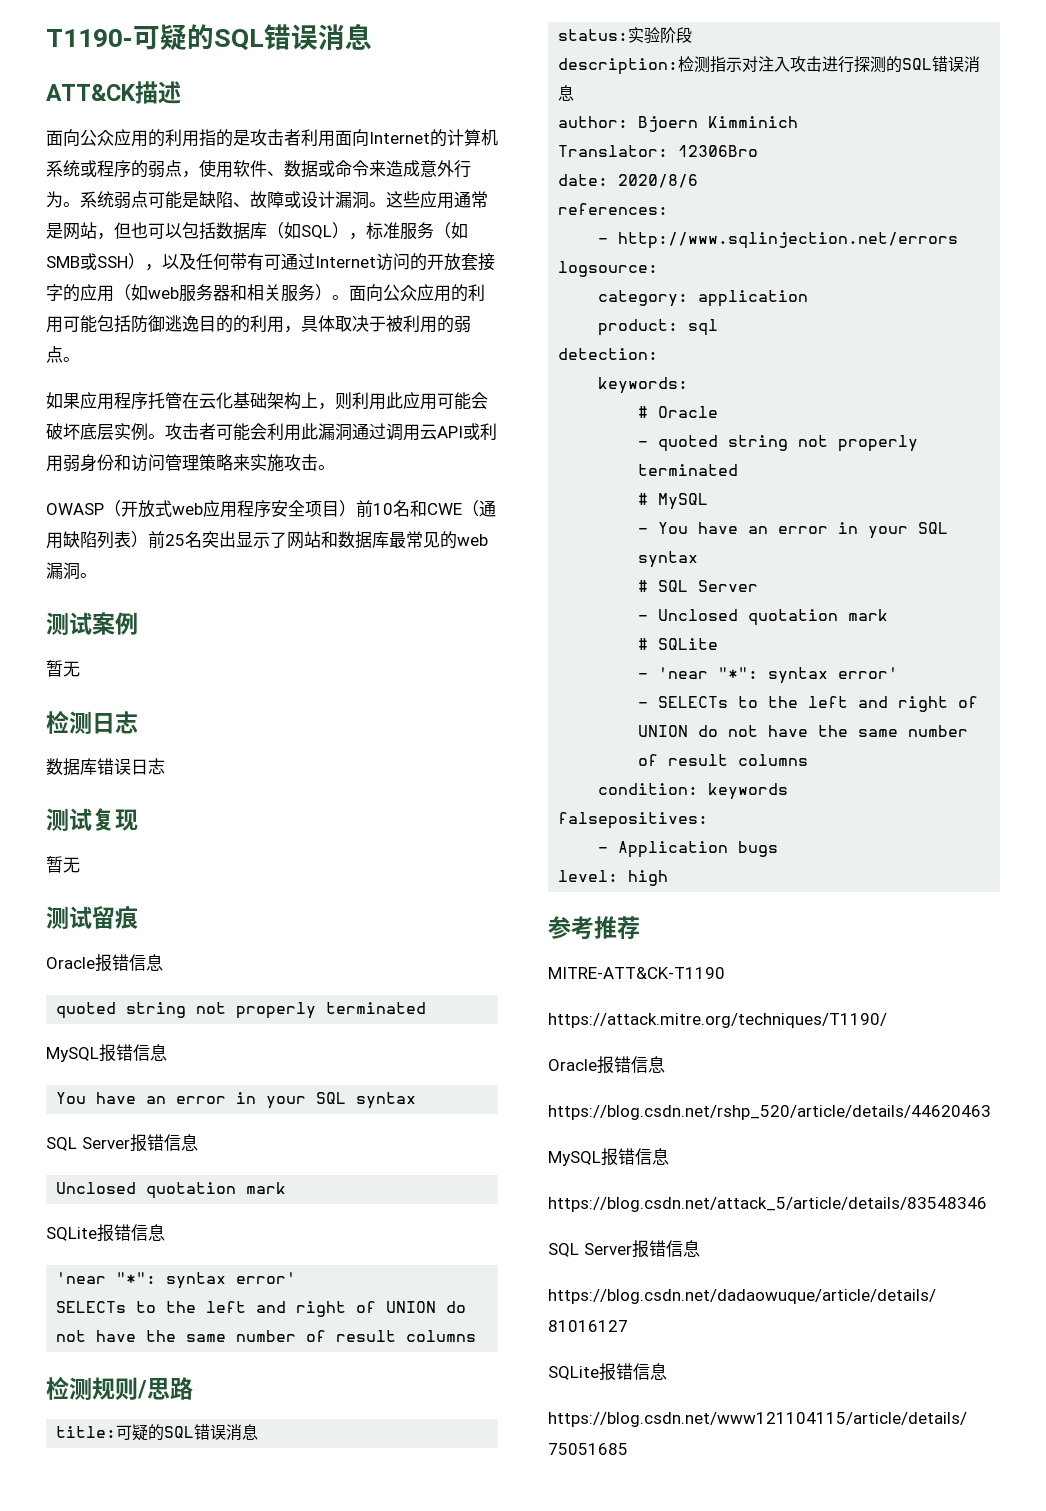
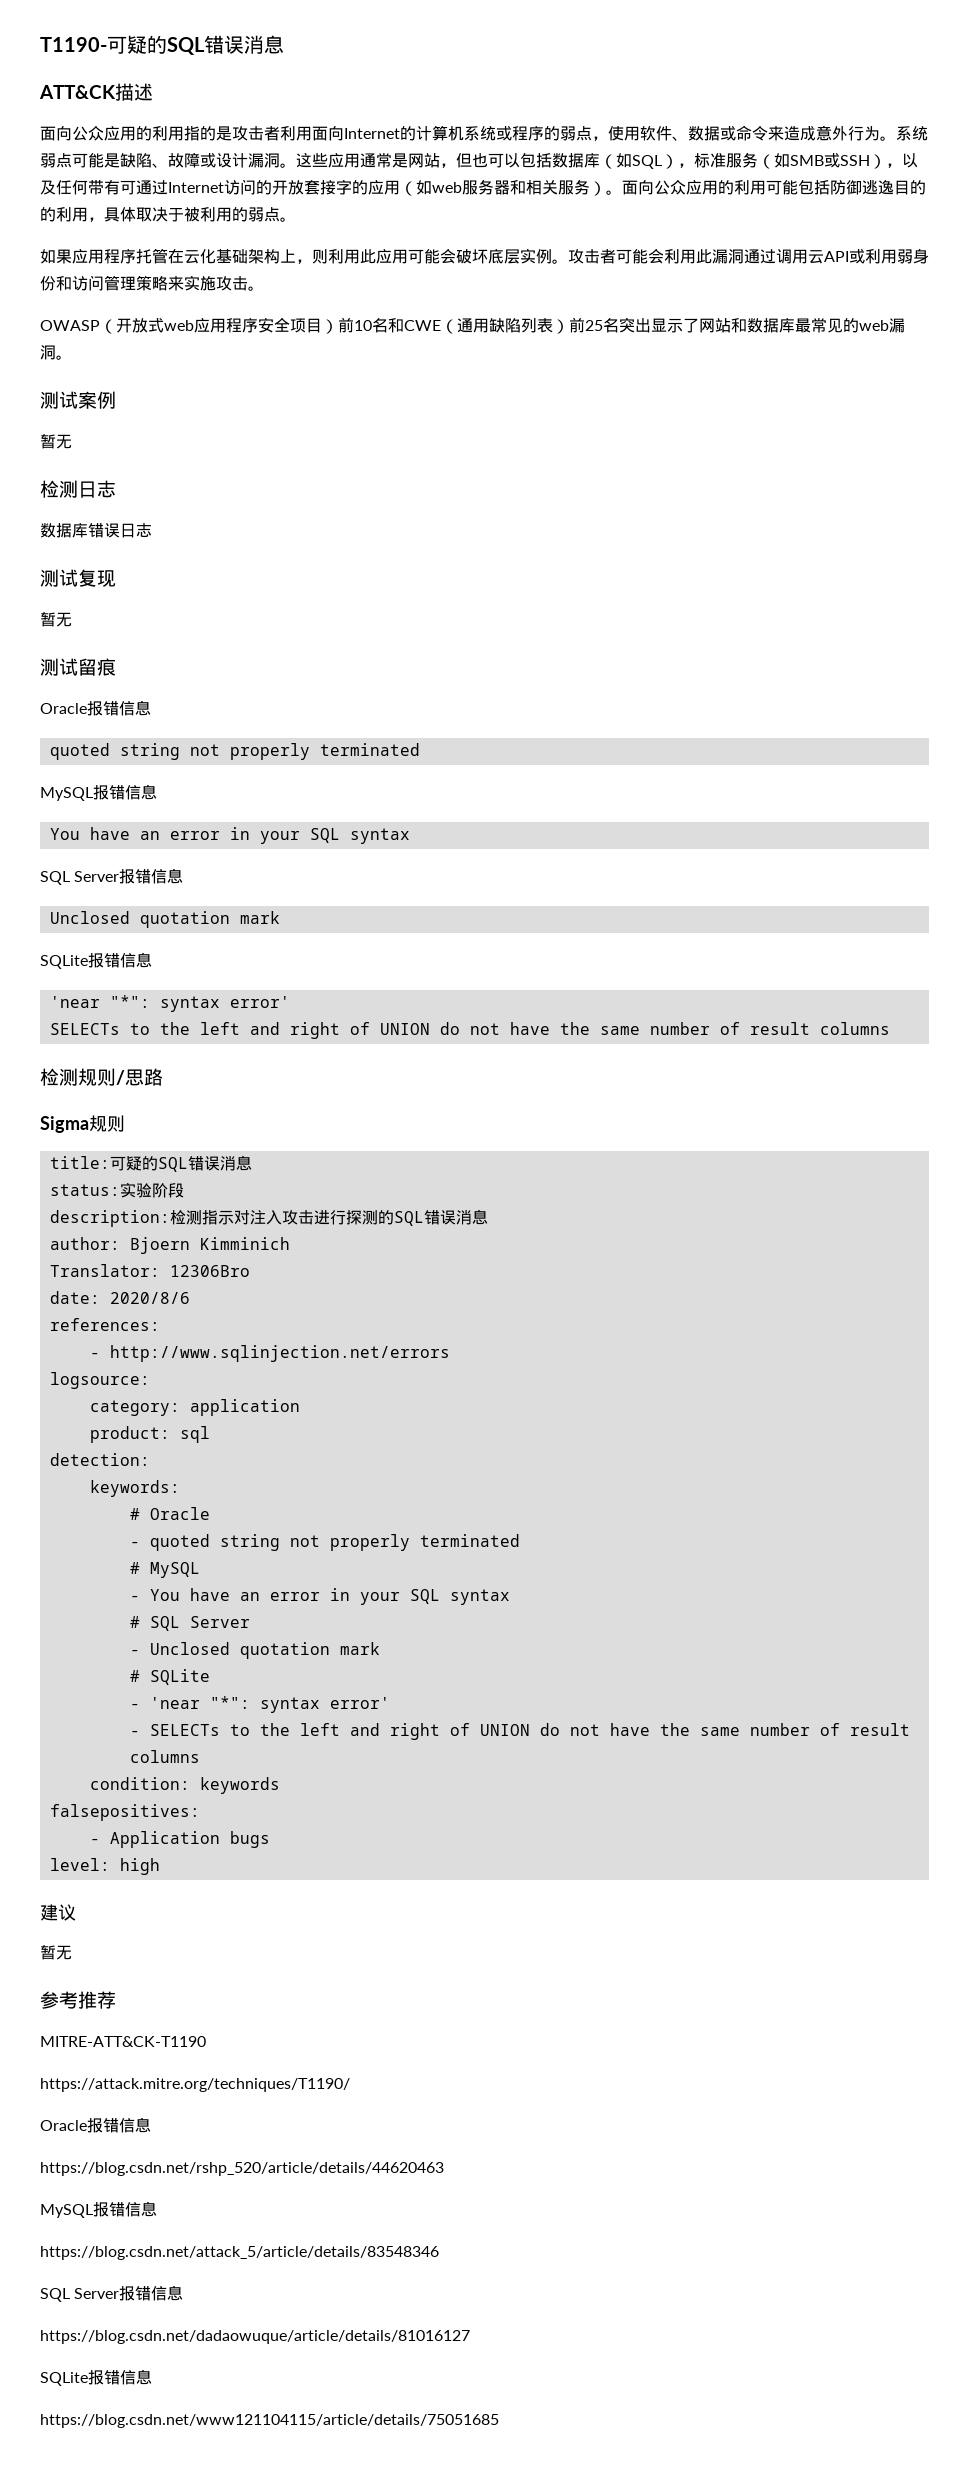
+ Sigma规则
+ 建议
+ 暂无

